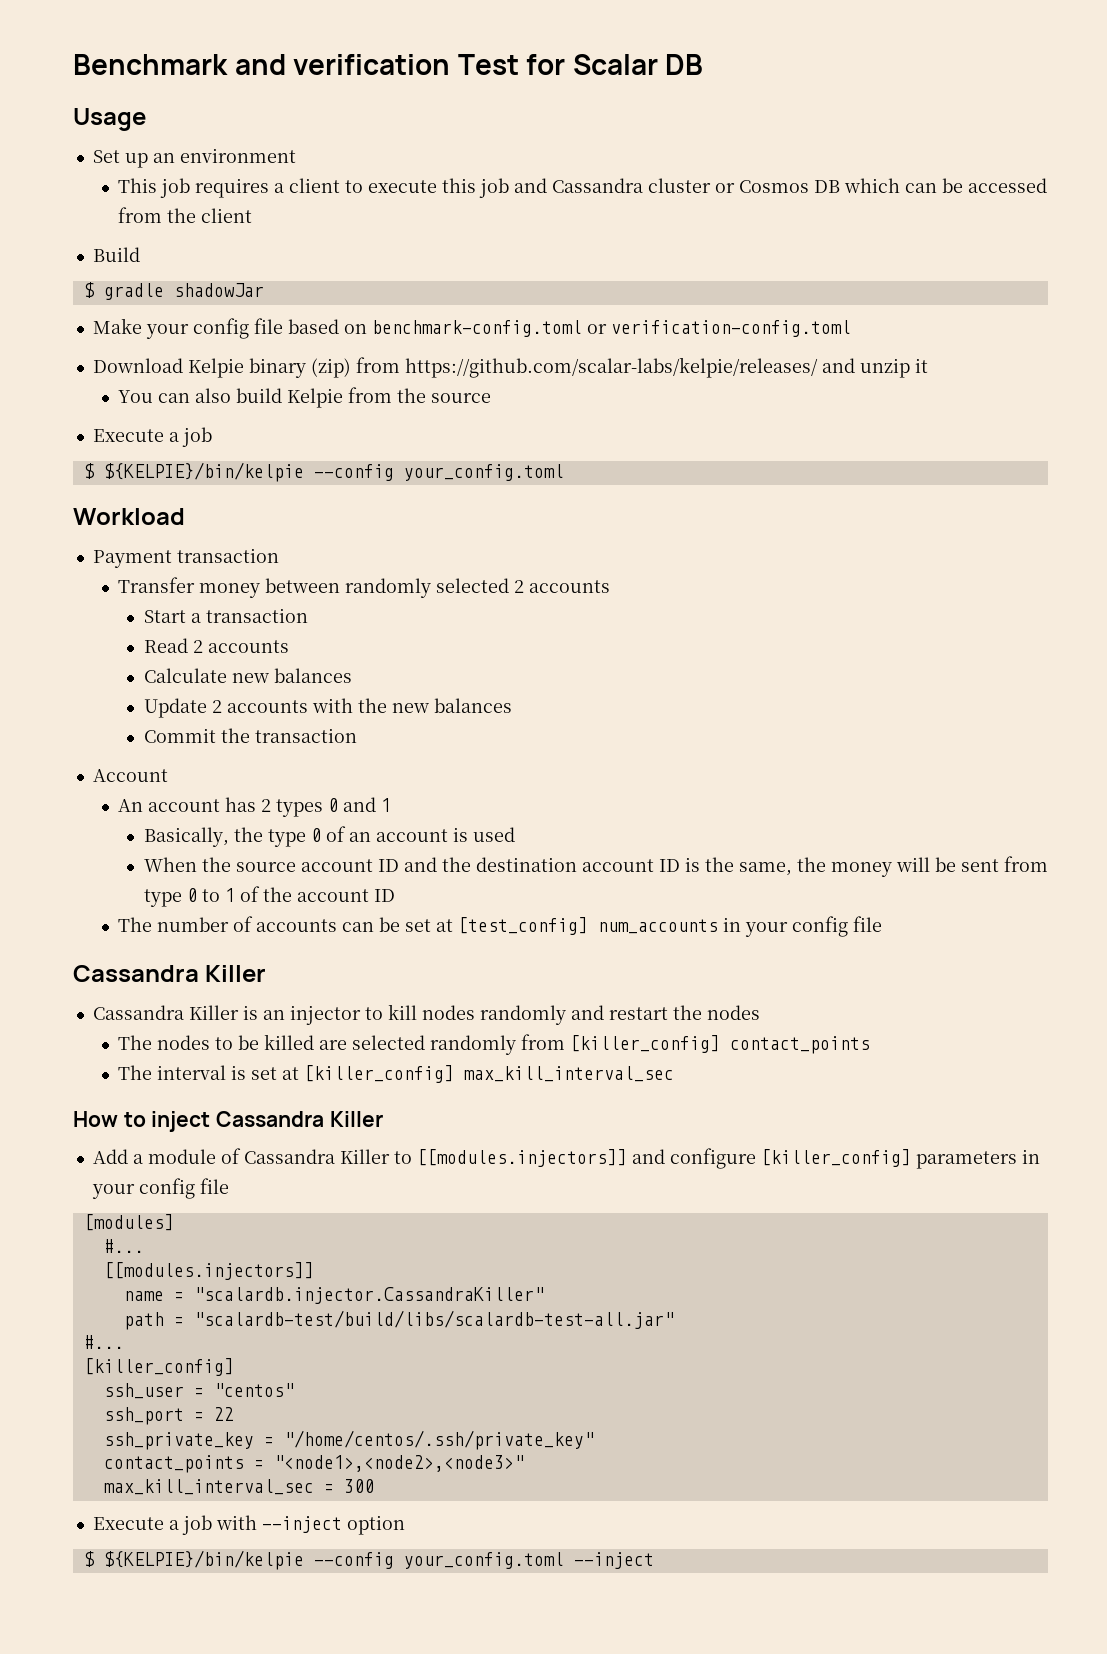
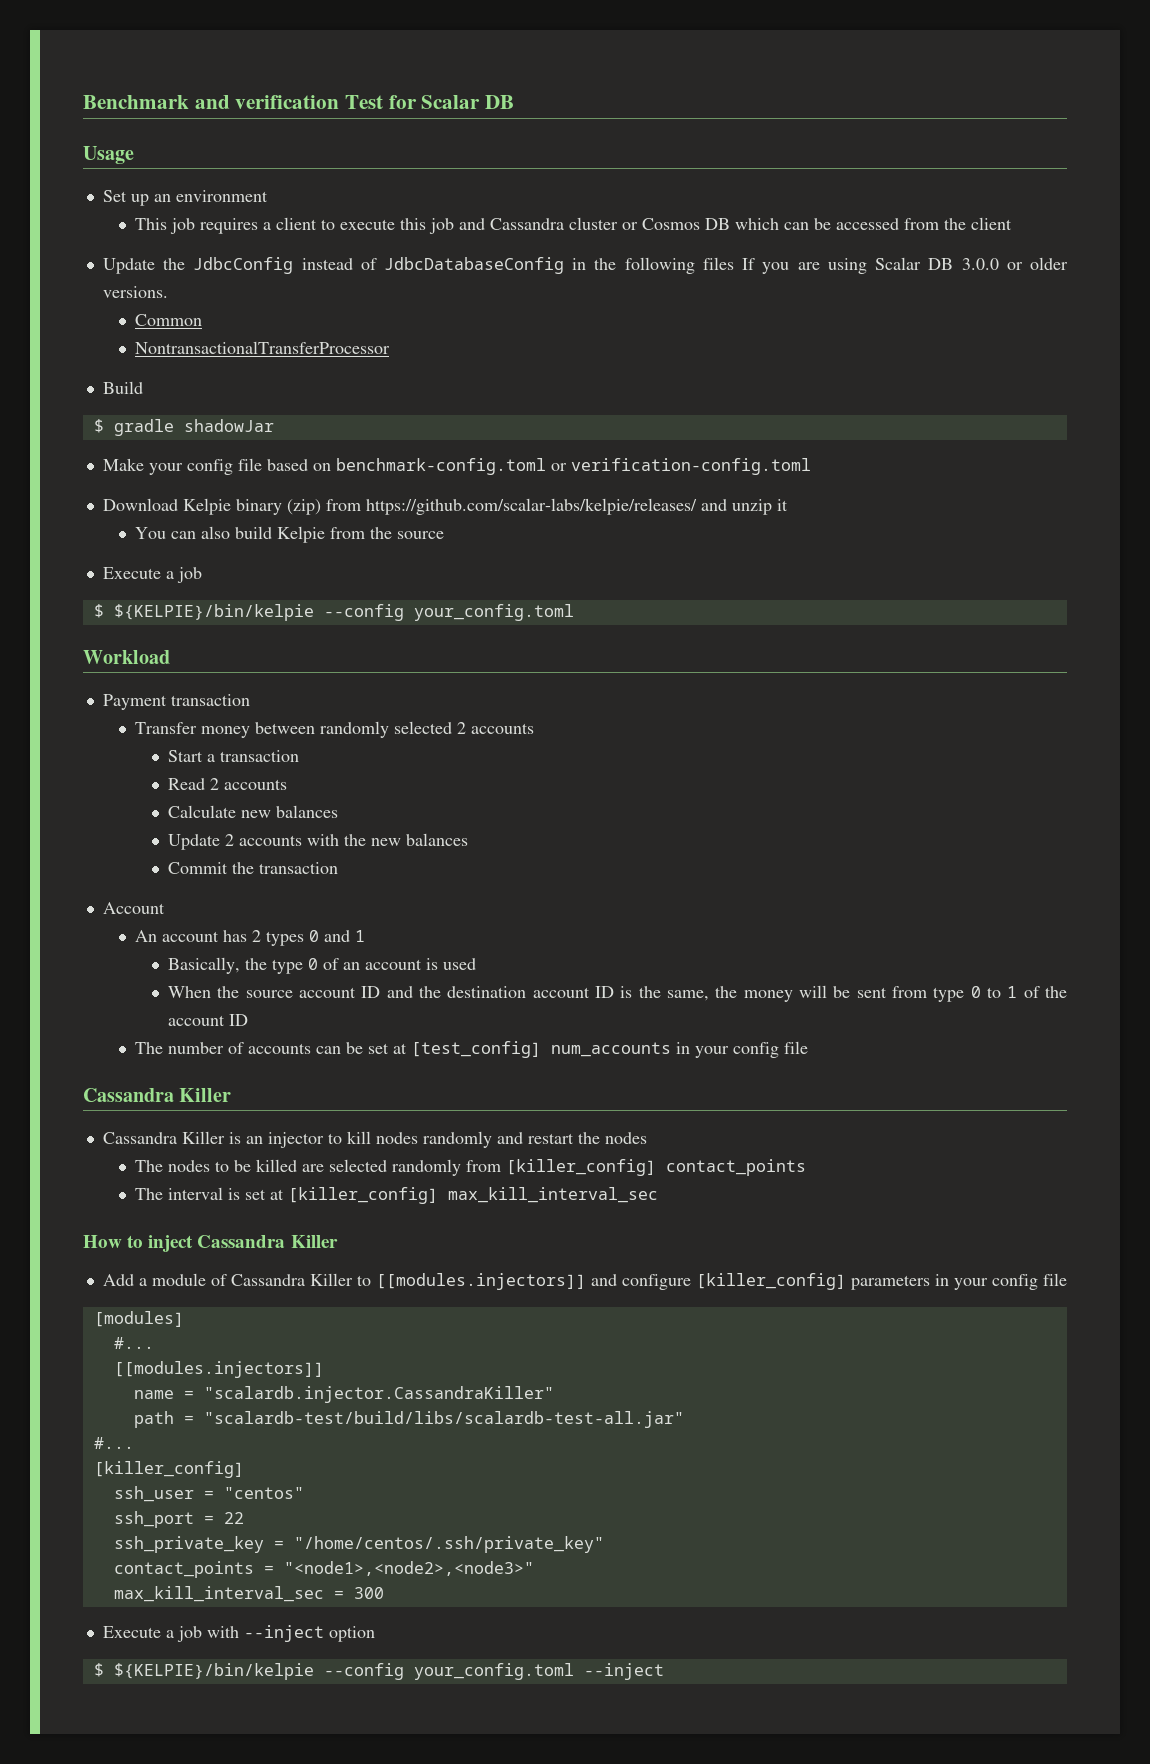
+ Update the JdbcConfig instead of JdbcDatabaseConfig in the following files If you are using Scalar DB 3.0.0 or older versions.
+ Common
+ NontransactionalTransferProcessor

